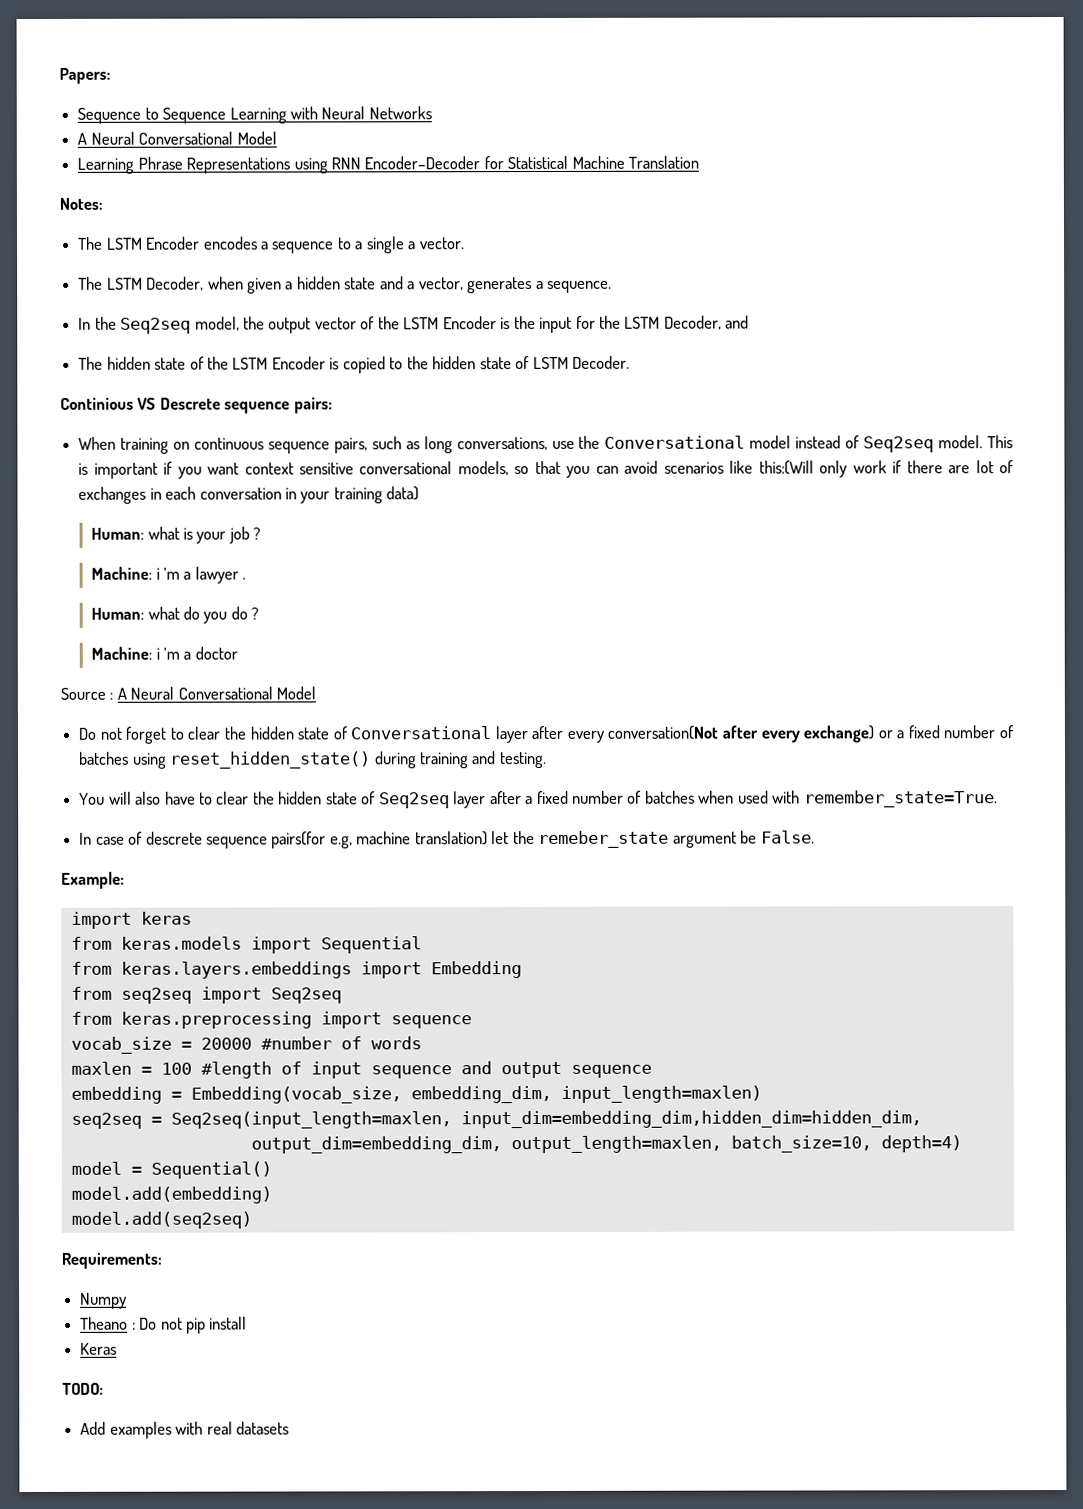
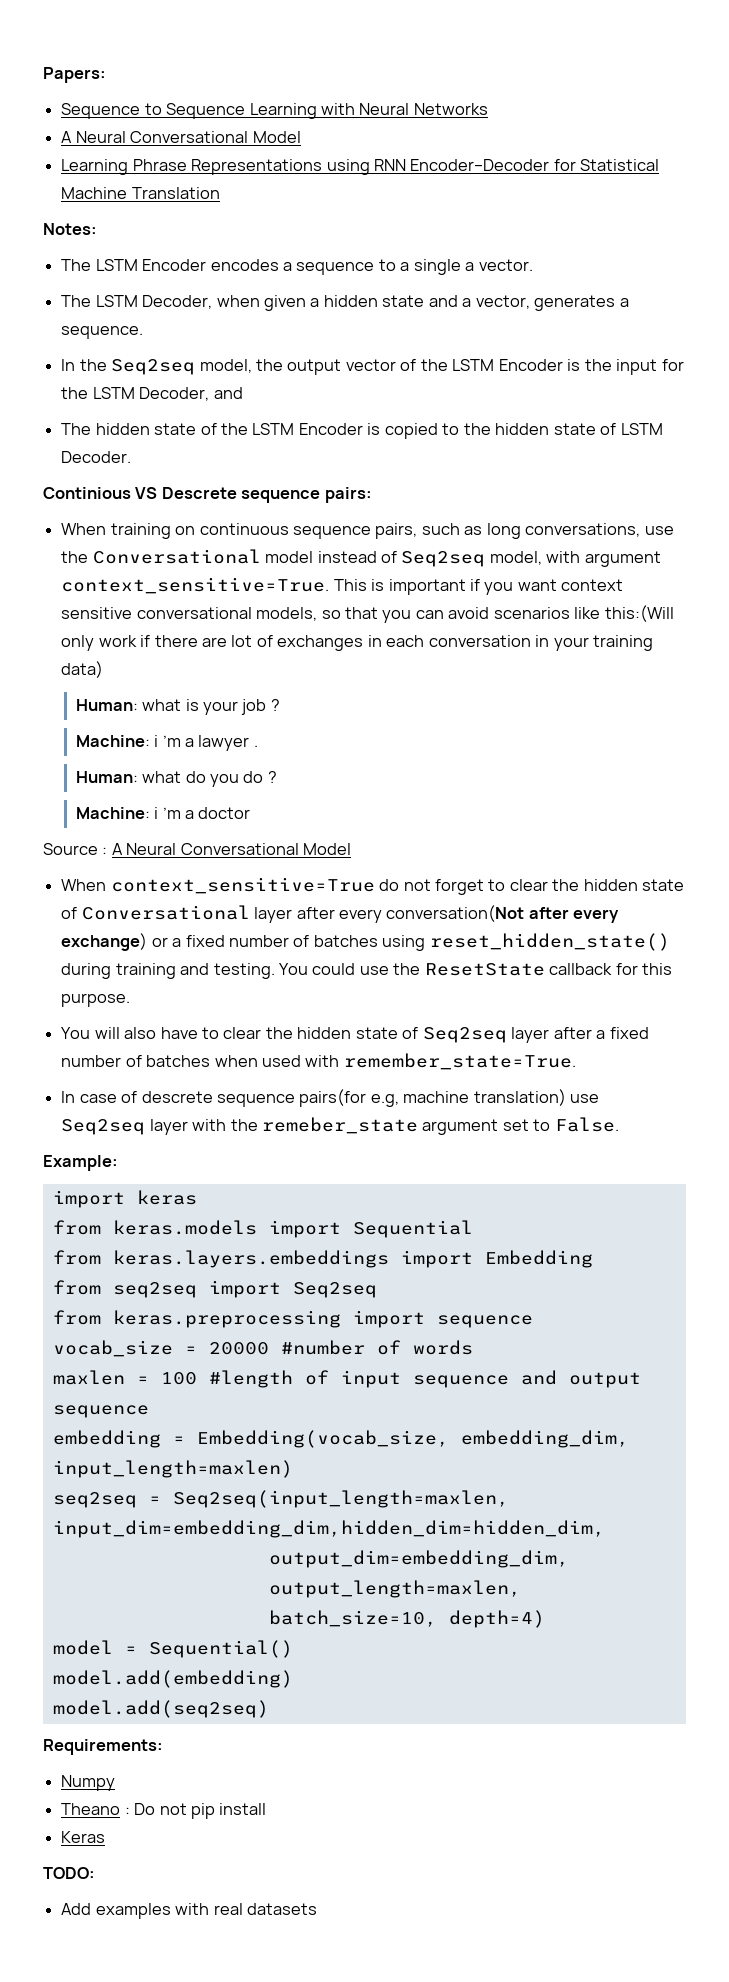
- When training on continuous sequence pairs, such as long conversations, use the Conversational model instead of Seq2seq model.
+ When training on continuous sequence pairs, such as long conversations, use the Conversational model instead of Seq2seq model, with argument context_sensitive=True.
- Do not forget to clear the hidden state of Conversational layer after every conversation(Not after every exchange) or a fixed number of batches using reset_hidden_state() during training and testing.
+ When context_sensitive=True do not forget to clear the hidden state of Conversational layer after every conversation(Not after every exchange) or a fixed number of batches using reset_hidden_state() during training and testing. You could use the ResetState callback for this purpose.
- In case of descrete sequence pairs(for e.g, machine translation) let the remeber_state argument be False.
+ In case of descrete sequence pairs(for e.g, machine translation) use Seq2seq layer with the remeber_state argument set to False.

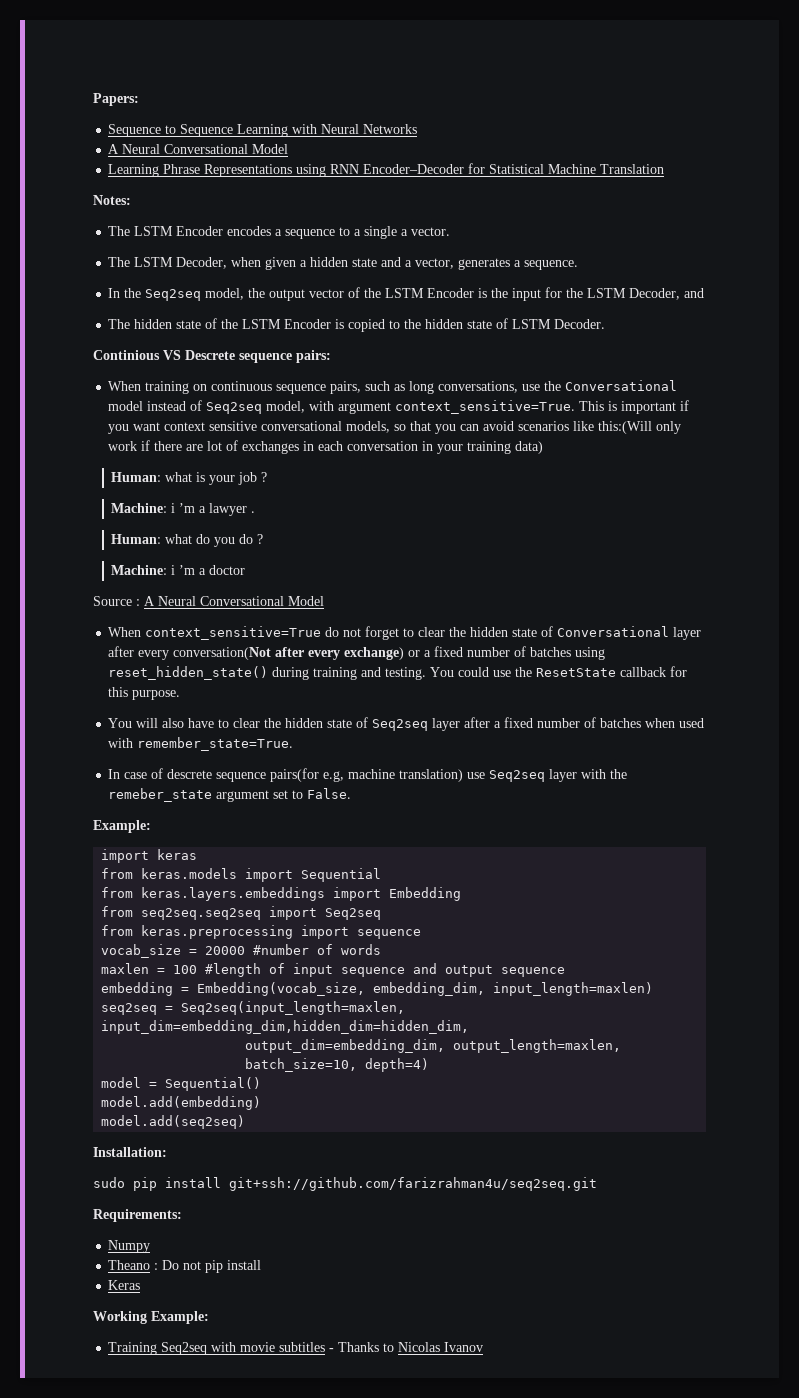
- from seq2seq import Seq2seq
+ from seq2seq.seq2seq import Seq2seq
+ Installation:
+ sudo pip install git+ssh://github.com/farizrahman4u/seq2seq.git
- TODO:
- Add examples with real datasets
+ Working Example:
+ Training Seq2seq with movie subtitles - Thanks to Nicolas Ivanov

